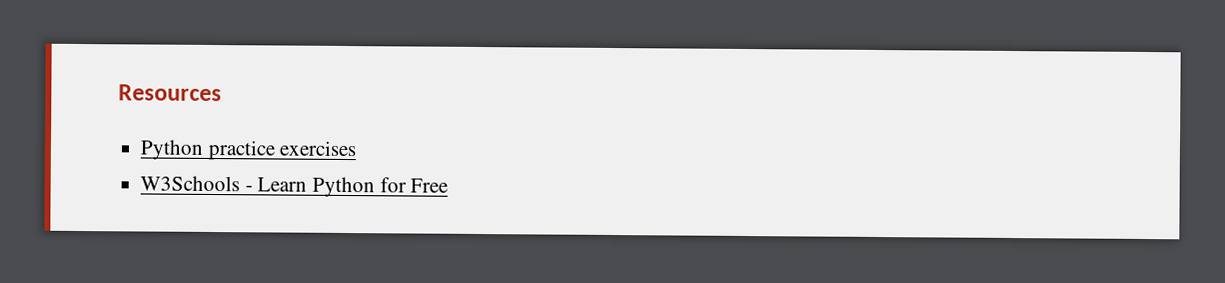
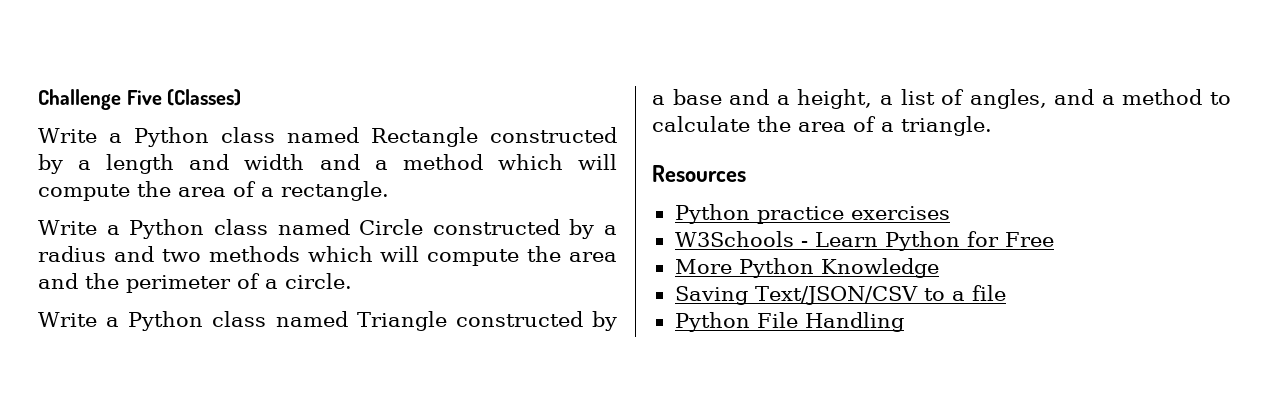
+ Challenge Five (Classes)
+ Write a Python class named Rectangle constructed by a length and width and a method which will compute the area of a rectangle.
+ Write a Python class named Circle constructed by a radius and two methods which will compute the area and the perimeter of a circle.
+ Write a Python class named Triangle constructed by a base and a height, a list of angles, and a method to calculate the area of a triangle.
+ More Python Knowledge
+ Saving Text/JSON/CSV to a file
+ Python File Handling

